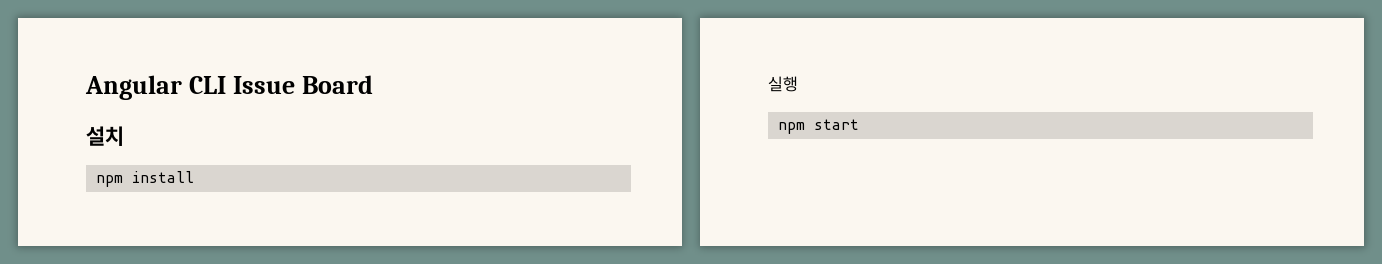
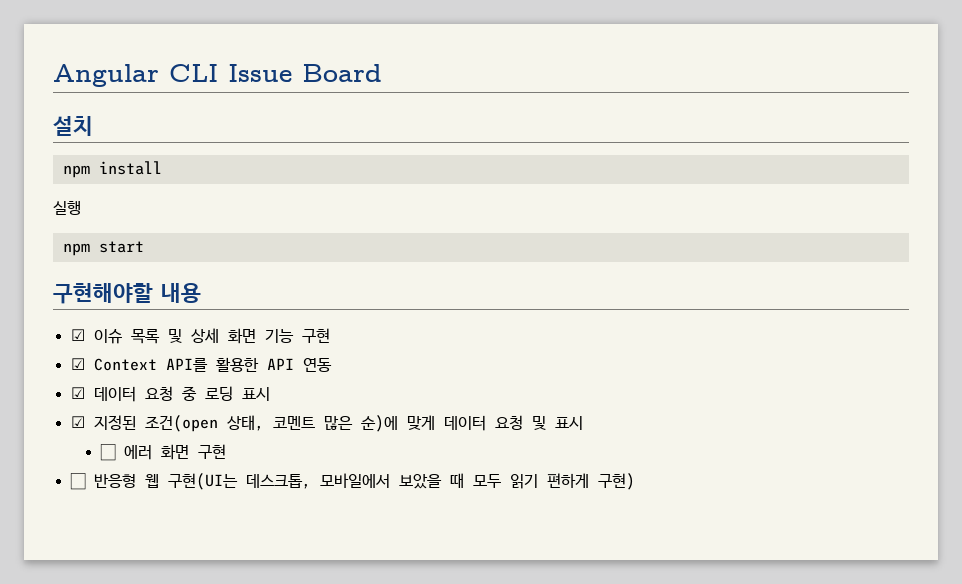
+ 구현해야할 내용
+ ☑ 이슈 목록 및 상세 화면 기능 구현
+ ☑ Context API를 활용한 API 연동
+ ☑ 데이터 요청 중 로딩 표시
+ ☑ 지정된 조건(open 상태, 코멘트 많은 순)에 맞게 데이터 요청 및 표시
+ ☐ 에러 화면 구현
+ ☐ 반응형 웹 구현(UI는 데스크톱, 모바일에서 보았을 때 모두 읽기 편하게 구현)

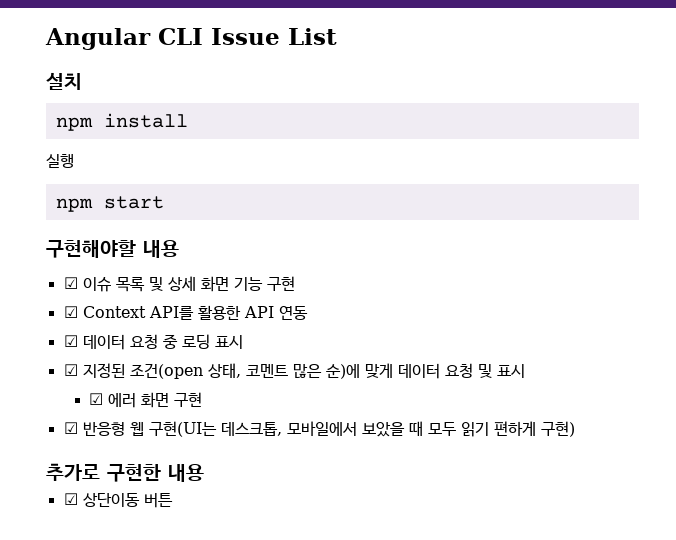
- Angular CLI Issue Board
+ Angular CLI Issue List
- ☐ 에러 화면 구현
+ ☑ 에러 화면 구현
- ☐ 반응형 웹 구현(UI는 데스크톱, 모바일에서 보았을 때 모두 읽기 편하게 구현)
+ ☑ 반응형 웹 구현(UI는 데스크톱, 모바일에서 보았을 때 모두 읽기 편하게 구현)
+ 추가로 구현한 내용
+ ☑ 상단이동 버튼

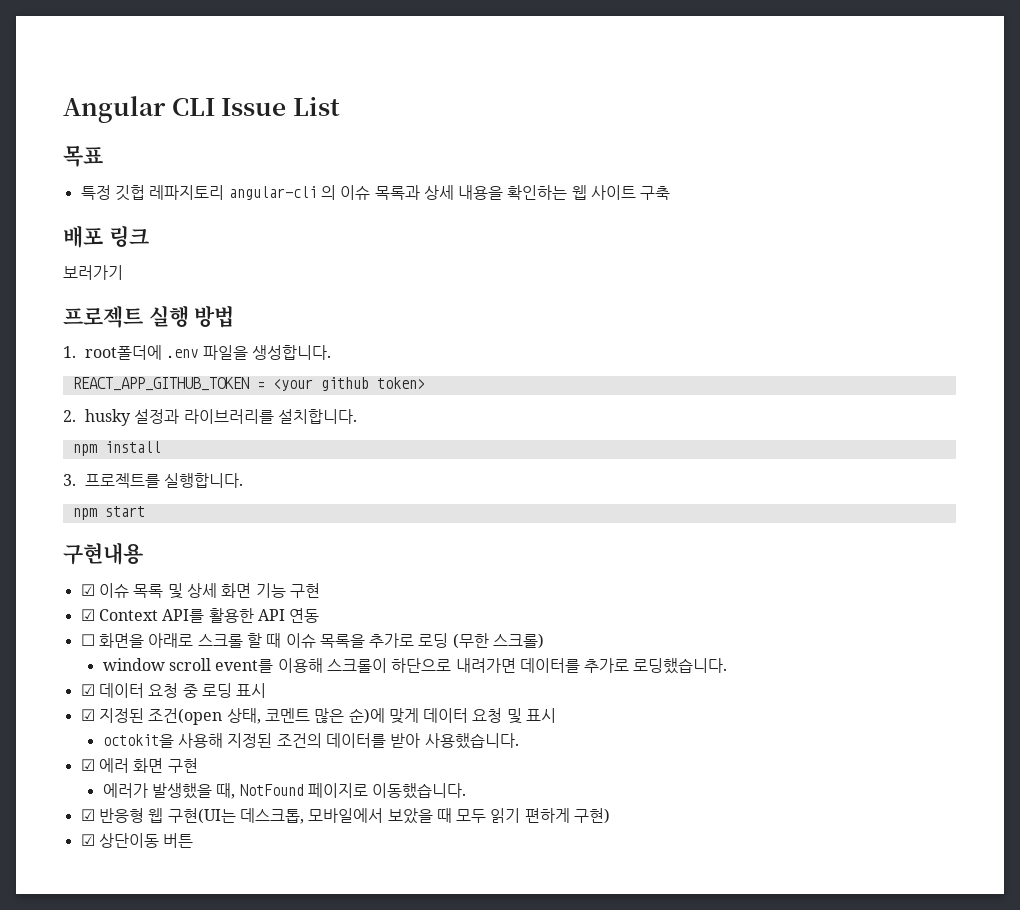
- 설치
+ 목표
+ 특정 깃헙 레파지토리 angular-cli 의 이슈 목록과 상세 내용을 확인하는 웹 사이트 구축
+ 배포 링크
+ 보러가기
+ 프로젝트 실행 방법
+ 1. root폴더에 .env 파일을 생성합니다.
+ REACT_APP_GITHUB_TOKEN = <your github token>
+ 2. husky 설정과 라이브러리를 설치합니다.
- 실행
+ 3. 프로젝트를 실행합니다.
- 구현해야할 내용
+ 구현내용
+ ☐ 화면을 아래로 스크롤 할 때 이슈 목록을 추가로 로딩 (무한 스크롤)
+ window scroll event를 이용해 스크롤이 하단으로 내려가면 데이터를 추가로 로딩했습니다.
+ octokit을 사용해 지정된 조건의 데이터를 받아 사용했습니다.
  ☑ 에러 화면 구현
+ 에러가 발생했을 때, NotFound 페이지로 이동했습니다.
- 추가로 구현한 내용

